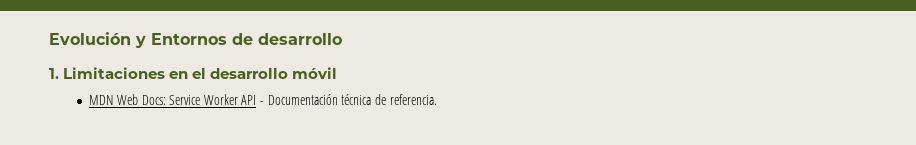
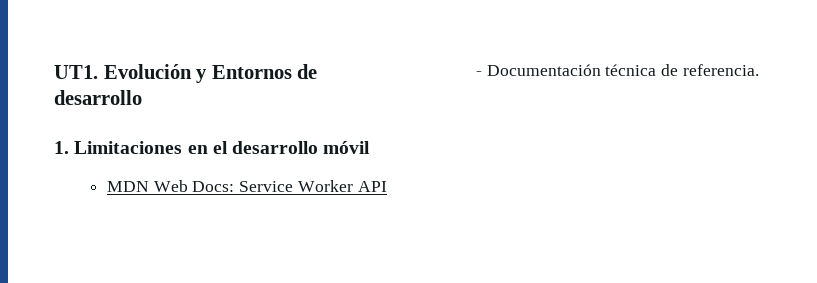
- Evolución y Entornos de desarrollo
+ UT1. Evolución y Entornos de desarrollo

